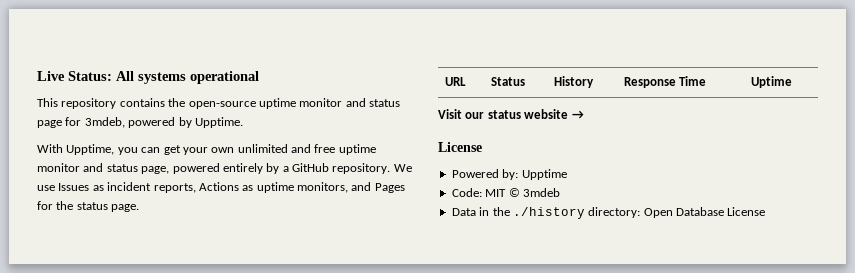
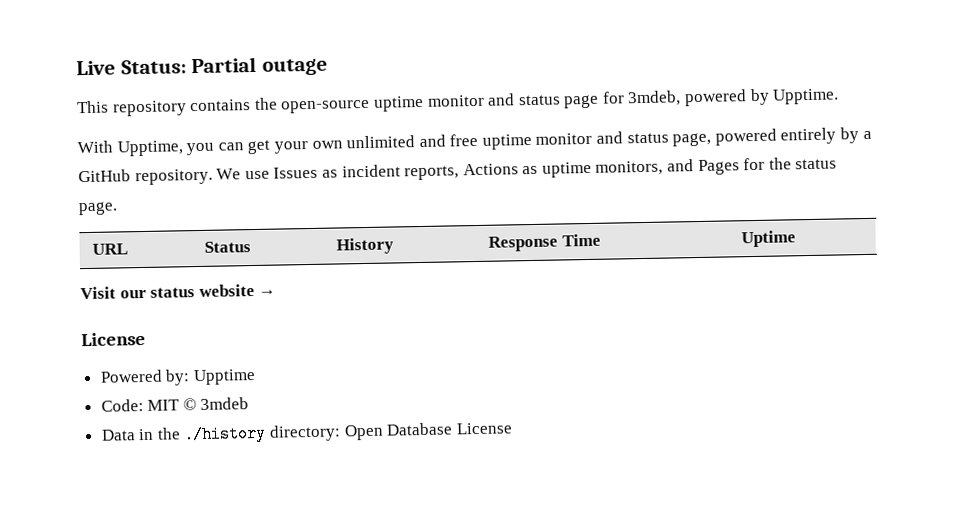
- Live Status: All systems operational
+ Live Status: Partial outage

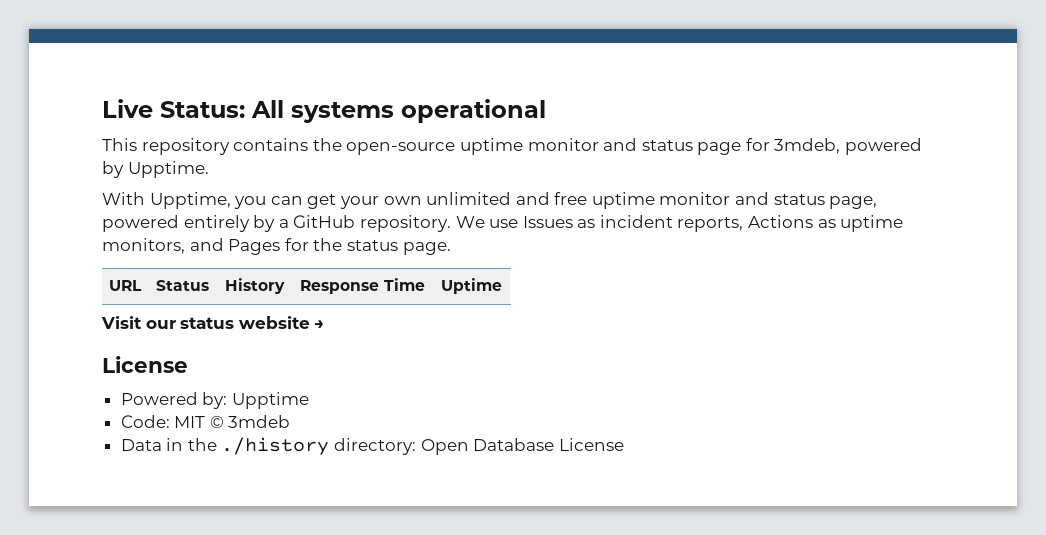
- Live Status: Partial outage
+ Live Status: All systems operational

